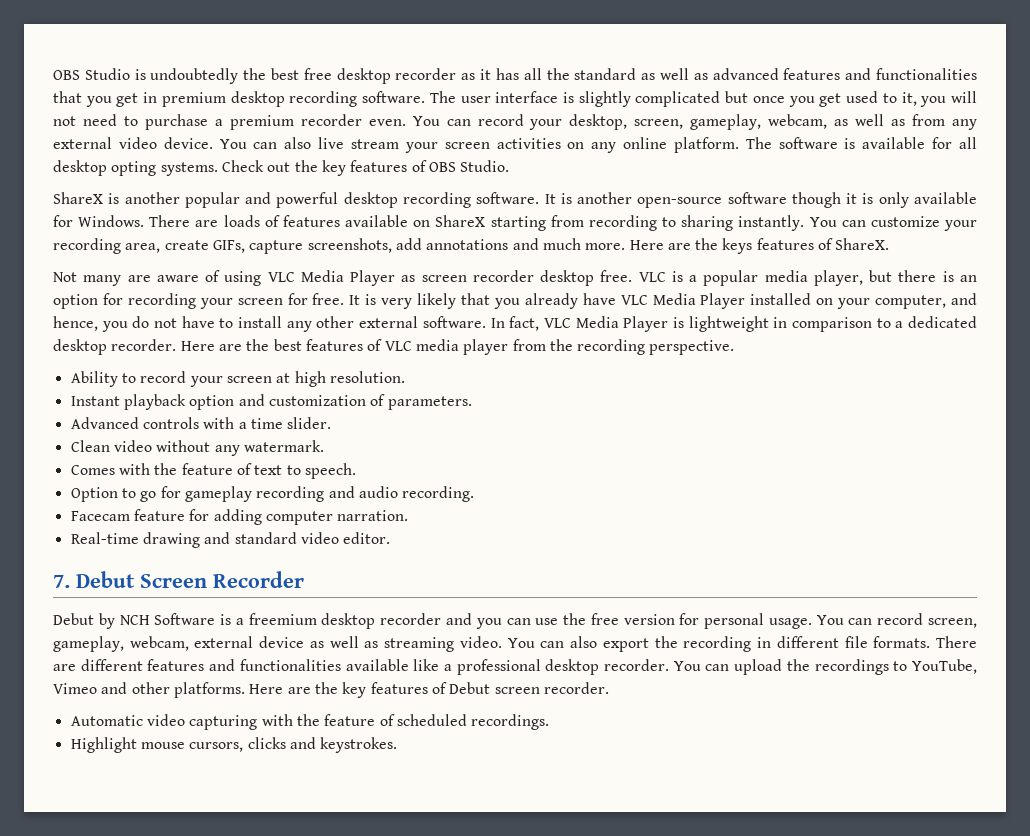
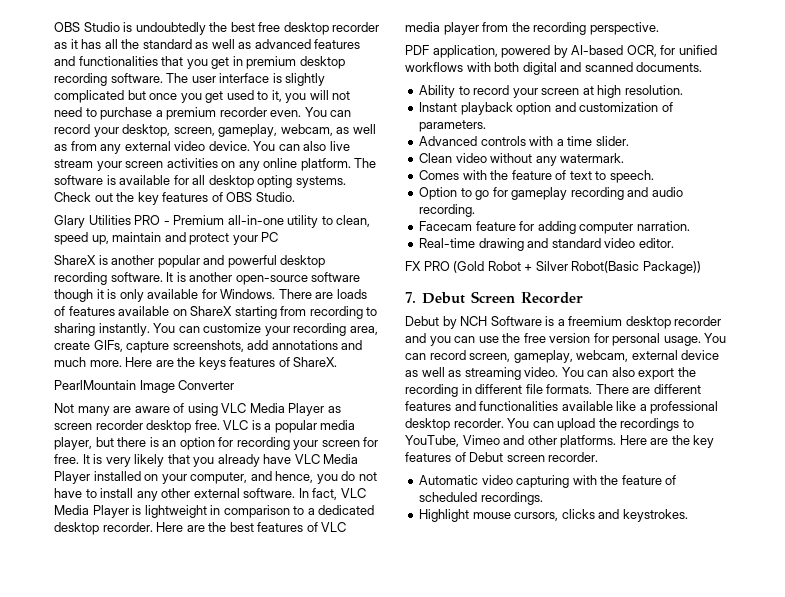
+ Glary Utilities PRO - Premium all-in-one utility to clean, speed up, maintain and protect your PC
+ PearlMountain Image Converter
+ PDF application, powered by AI-based OCR, for unified workflows with both digital and scanned documents.
+ FX PRO (Gold Robot + Silver Robot(Basic Package))

